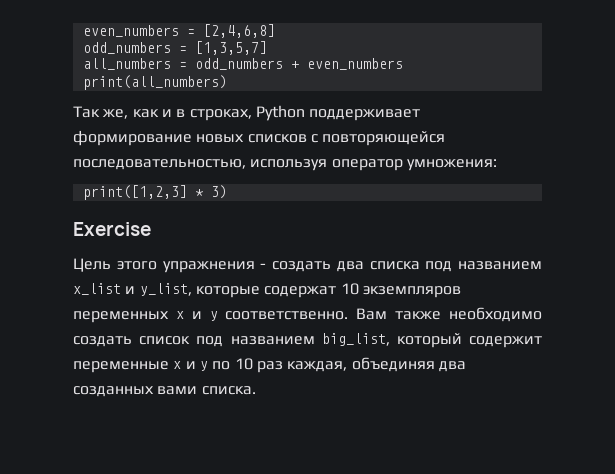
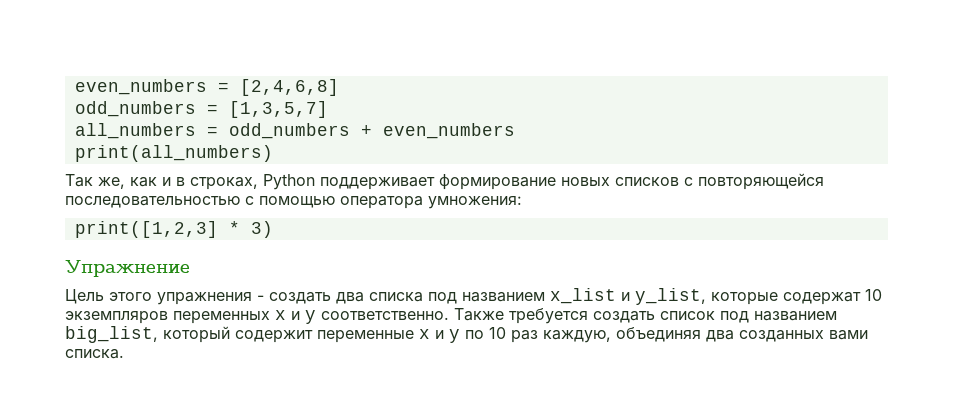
- Так же, как и в строках, Python поддерживает формирование новых списков с повторяющейся последовательностью, используя оператор умножения:
+ Так же, как и в строках, Python поддерживает формирование новых списков с повторяющейся последовательностью с помощью оператора умножения:
- Exercise
+ Упражнение
- Вам также необходимо создать список под названием big_list, который содержит переменные x и y по 10 раз каждая, объединяя два созданных вами списка.
+ Также требуется создать список под названием big_list, который содержит переменные x и y по 10 раз каждую, объединяя два созданных вами списка.

